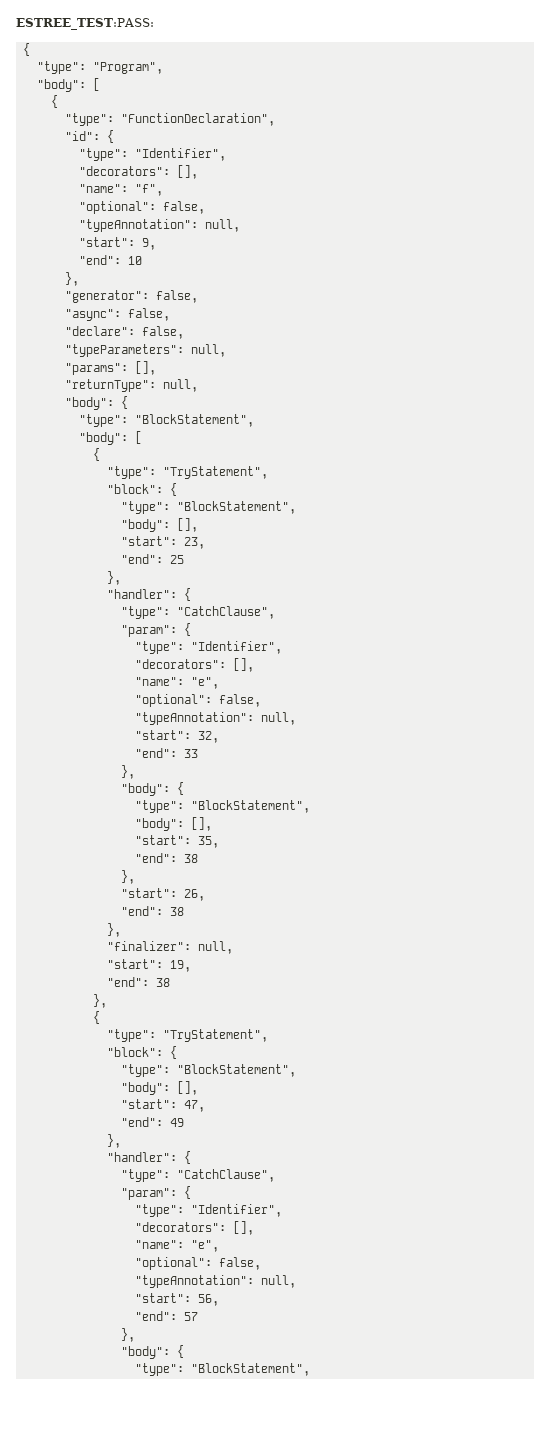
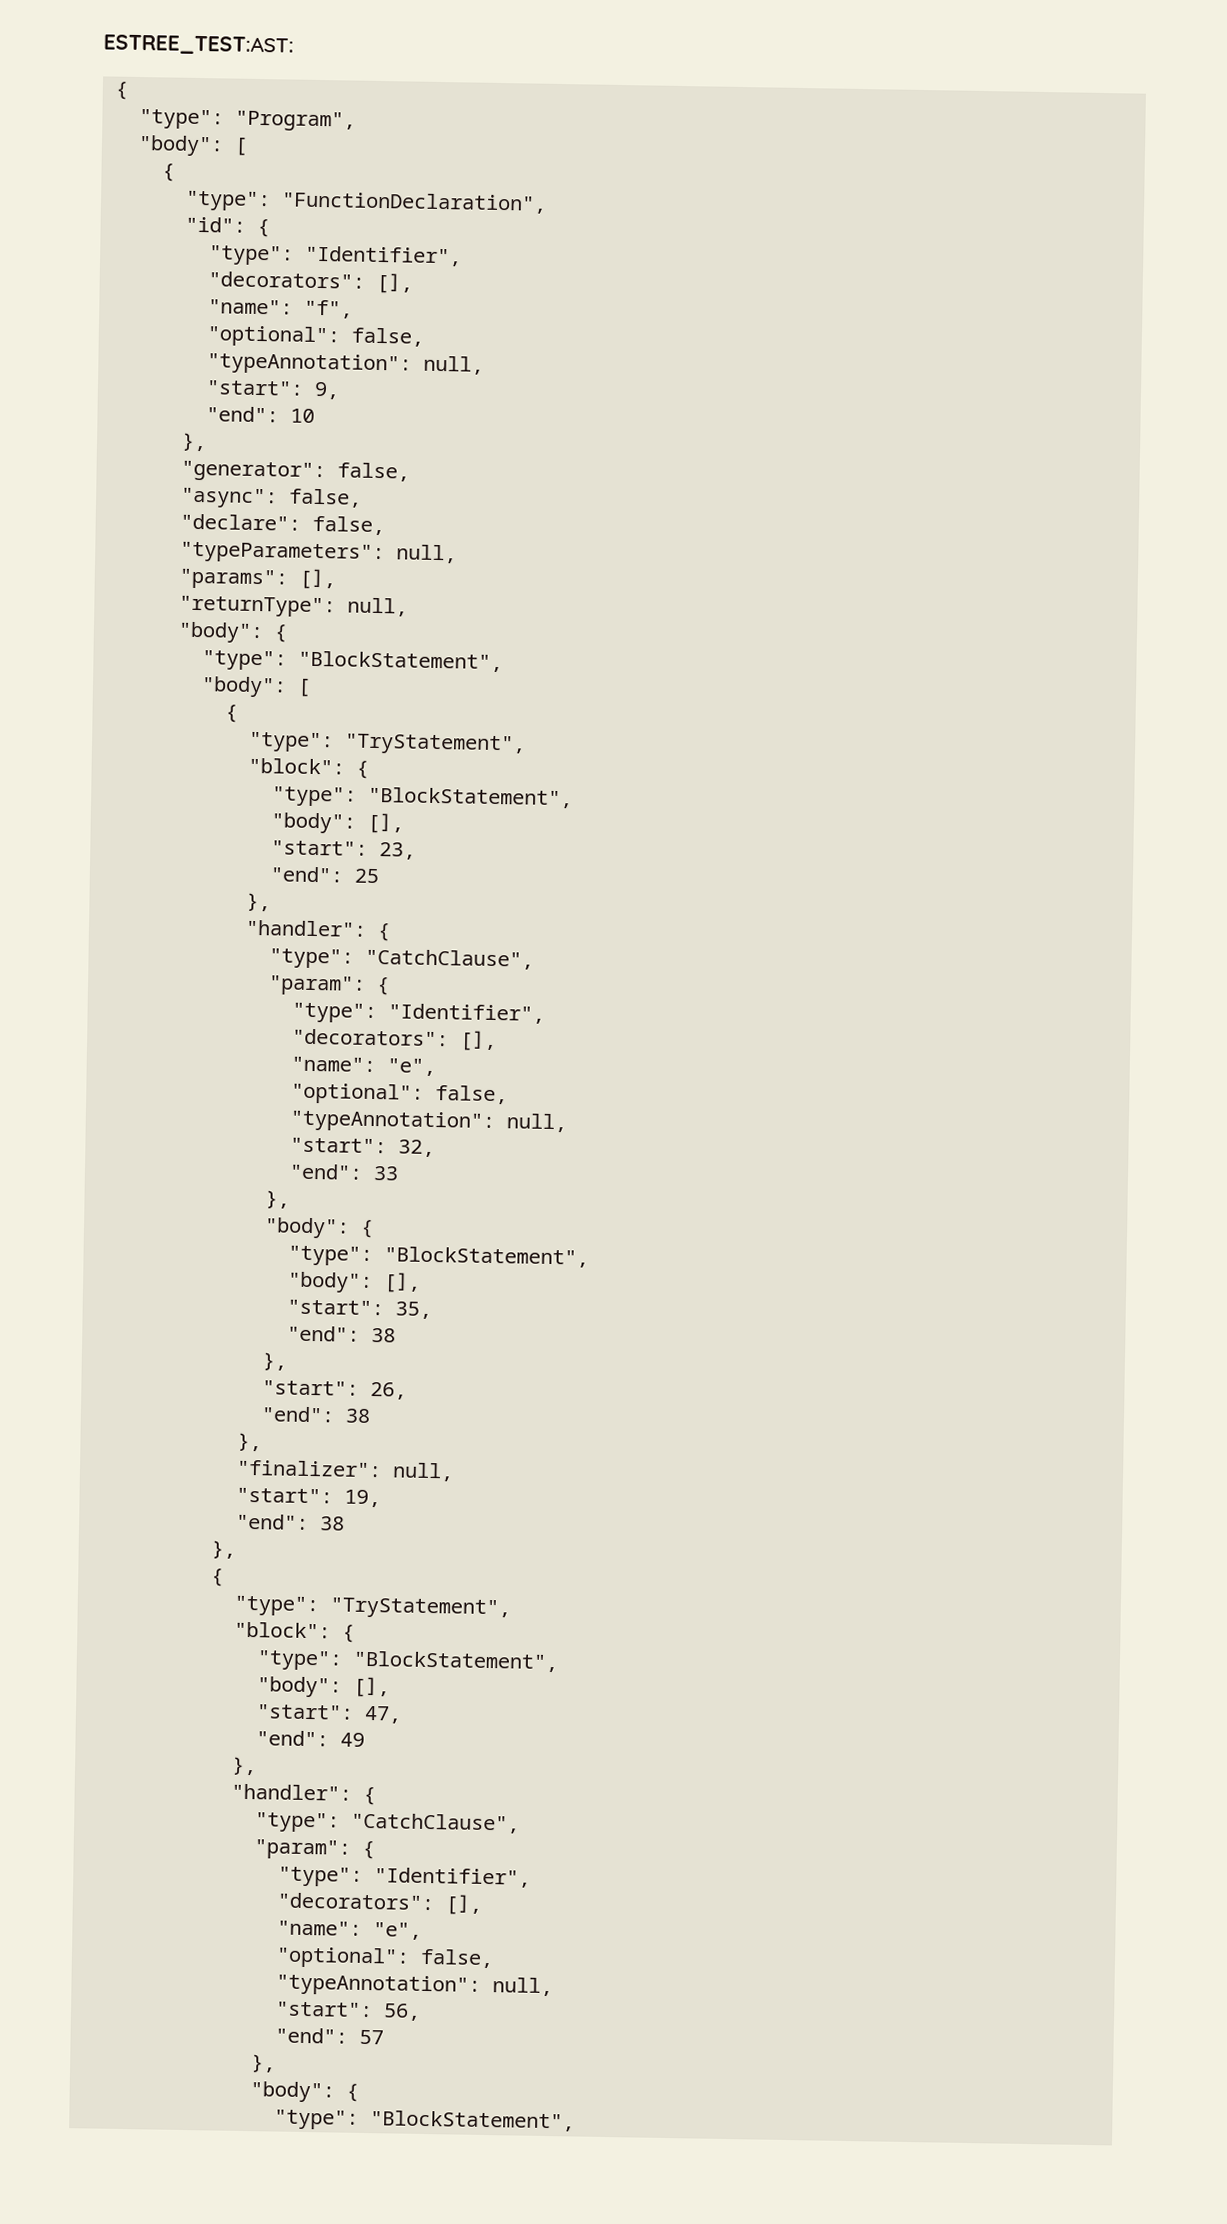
- ESTREE_TEST:PASS:
+ ESTREE_TEST:AST:

